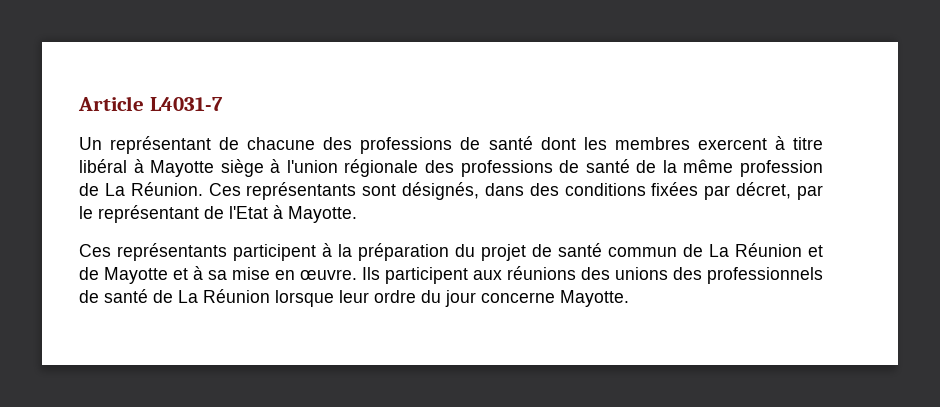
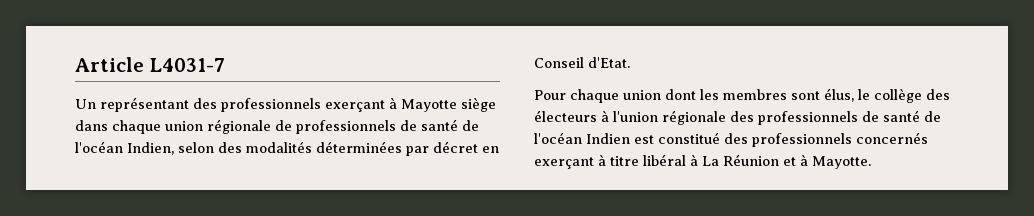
- Un représentant de chacune des professions de santé dont les membres exercent à titre libéral à Mayotte siège à l'union régionale des professions de santé de la même profession de La Réunion. Ces représentants sont désignés, dans des conditions fixées par décret, par le représentant de l'Etat à Mayotte.
- Ces représentants participent à la préparation du projet de santé commun de La Réunion et de Mayotte et à sa mise en œuvre. Ils participent aux réunions des unions des professionnels de santé de La Réunion lorsque leur ordre du jour concerne Mayotte.
+ Un représentant des professionnels exerçant à Mayotte siège dans chaque union régionale de professionnels de santé de l'océan Indien, selon des modalités déterminées par décret en Conseil d'Etat.
+ Pour chaque union dont les membres sont élus, le collège des électeurs à l'union régionale des professionnels de santé de l'océan Indien est constitué des professionnels concernés exerçant à titre libéral à La Réunion et à Mayotte.

